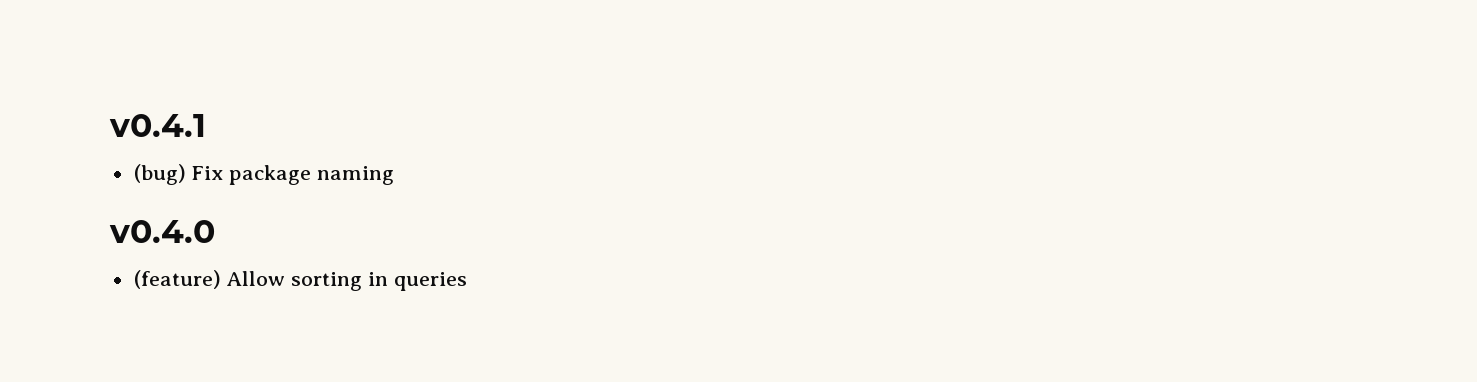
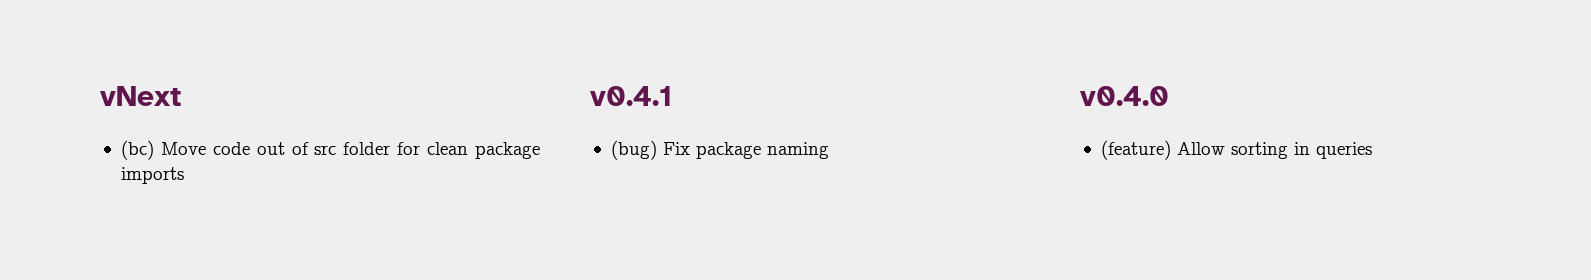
+ vNext
+ (bc) Move code out of src folder for clean package imports

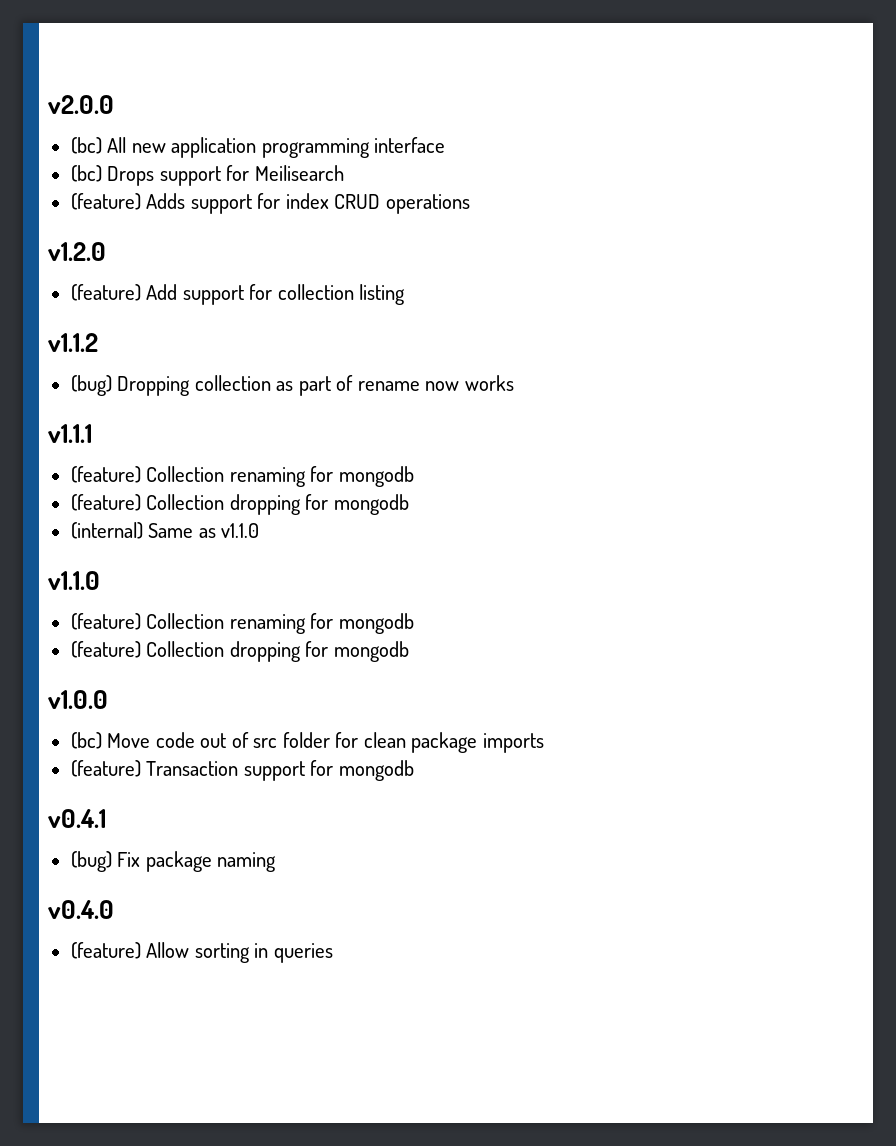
- vNext
+ v2.0.0
+ (bc) All new application programming interface
+ (bc) Drops support for Meilisearch
+ (feature) Adds support for index CRUD operations
+ v1.2.0
+ (feature) Add support for collection listing
+ v1.1.2
+ (bug) Dropping collection as part of rename now works
+ v1.1.1
+ (feature) Collection renaming for mongodb
+ (feature) Collection dropping for mongodb
+ (internal) Same as v1.1.0
+ v1.1.0
+ (feature) Collection renaming for mongodb
+ (feature) Collection dropping for mongodb
+ v1.0.0
+ (feature) Transaction support for mongodb

